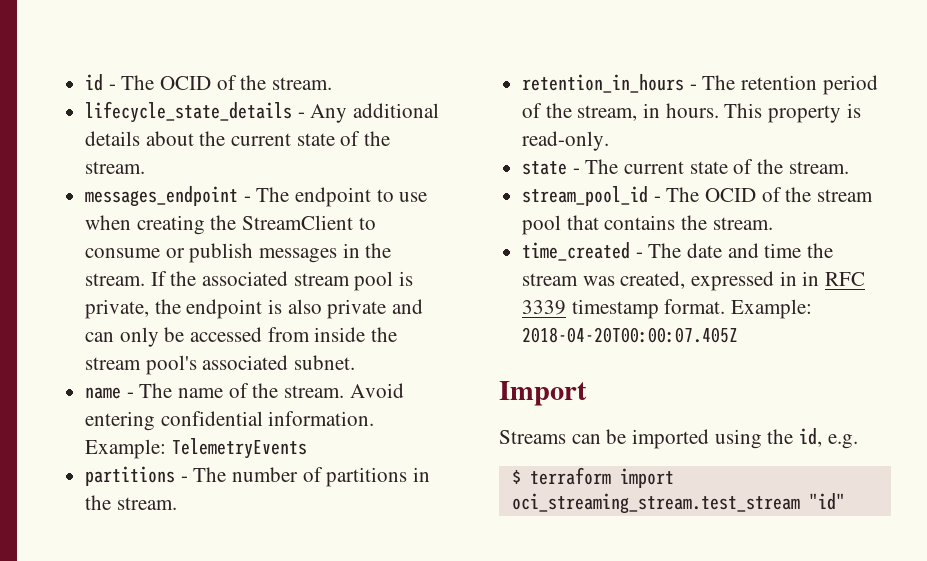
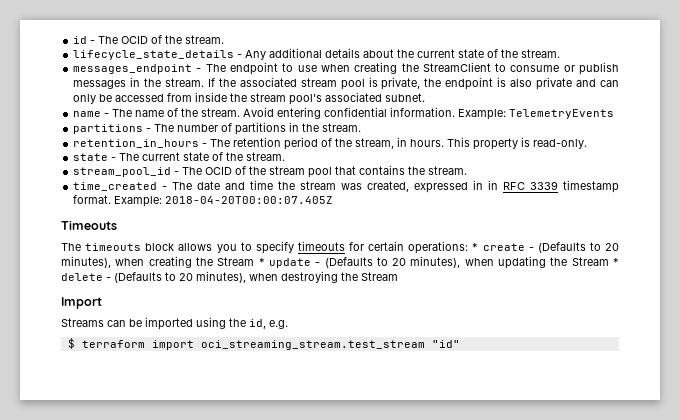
+ Timeouts
+ The timeouts block allows you to specify timeouts for certain operations: * create - (Defaults to 20 minutes), when creating the Stream * update - (Defaults to 20 minutes), when updating the Stream * delete - (Defaults to 20 minutes), when destroying the Stream

